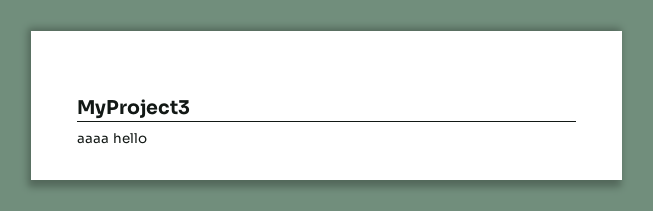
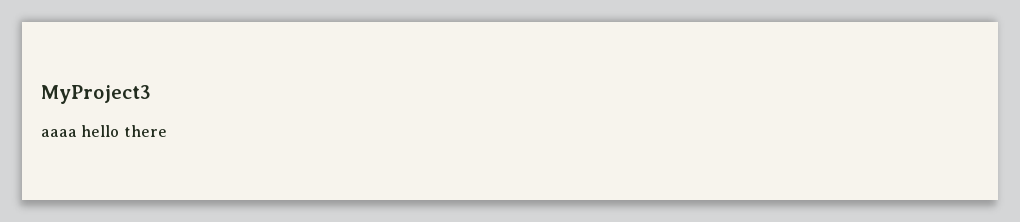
- aaaa hello
+ aaaa hello there

